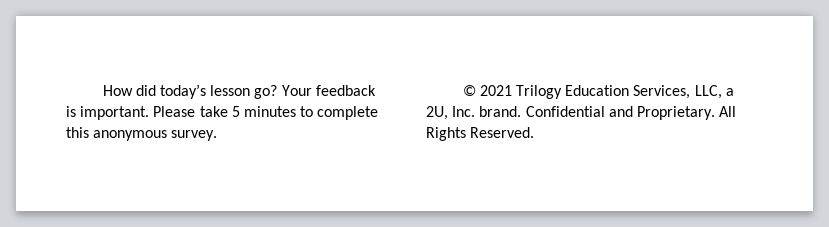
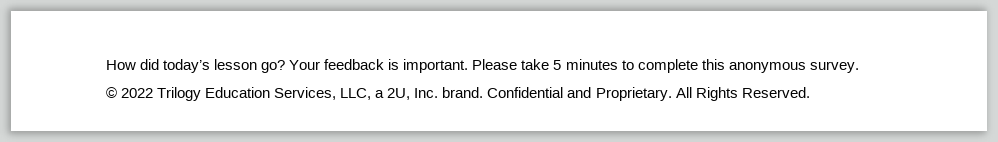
- © 2021 Trilogy Education Services, LLC, a 2U, Inc. brand.
+ © 2022 Trilogy Education Services, LLC, a 2U, Inc. brand.

